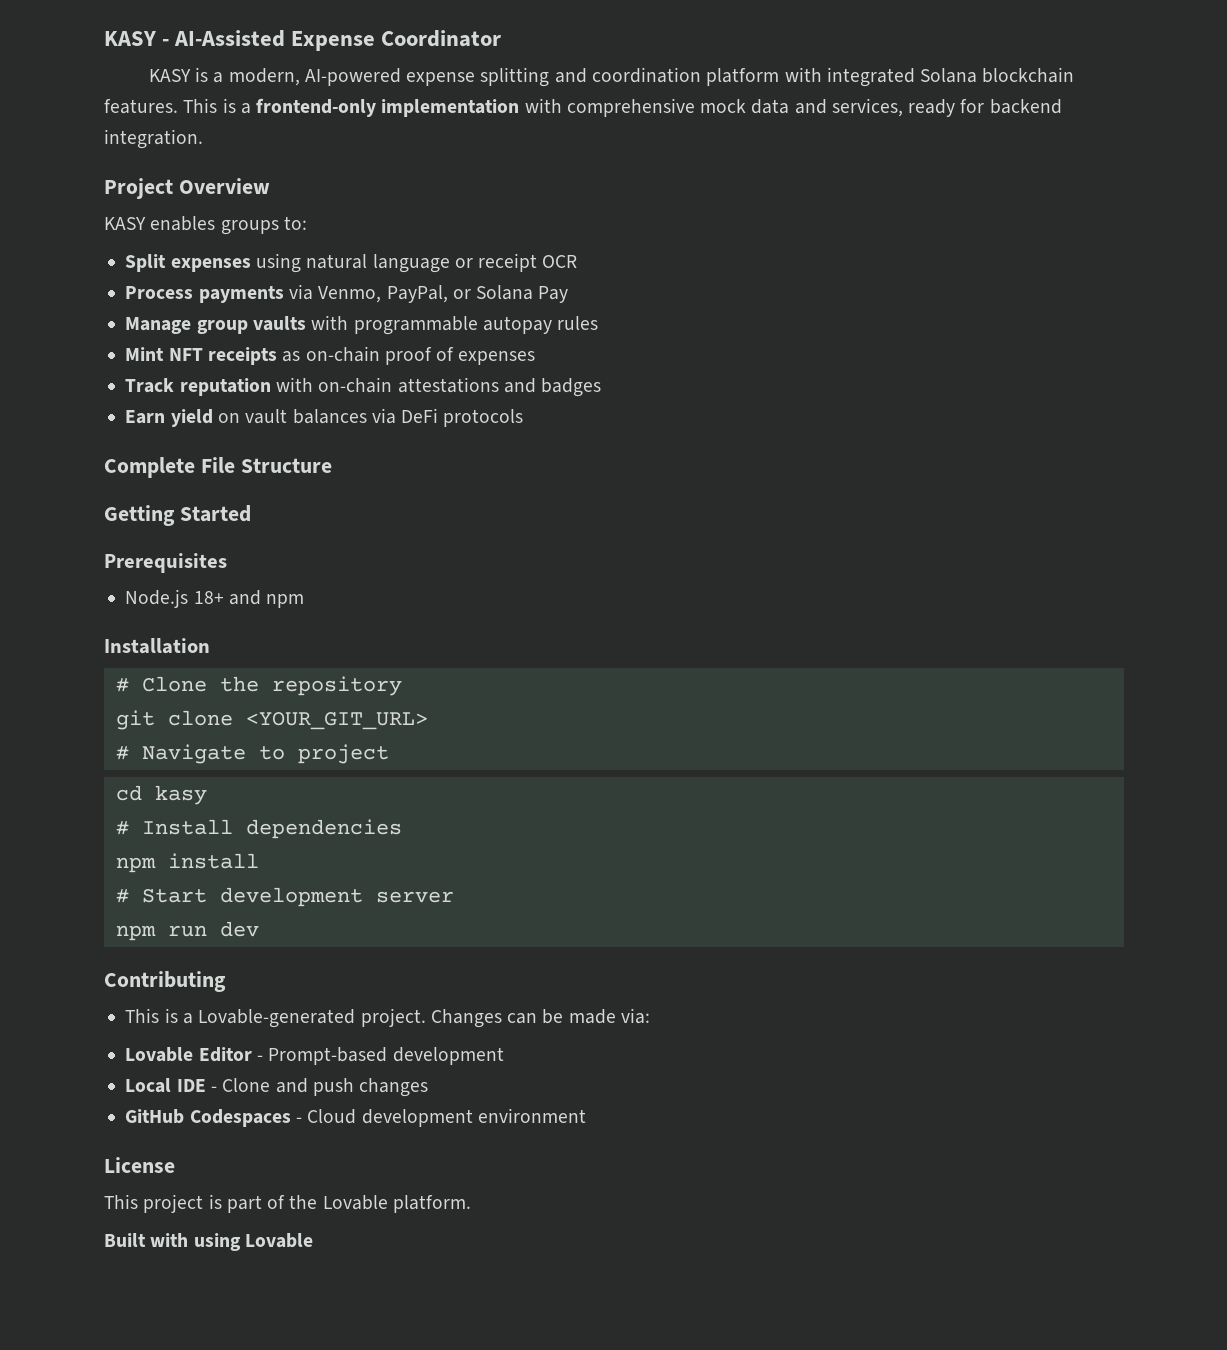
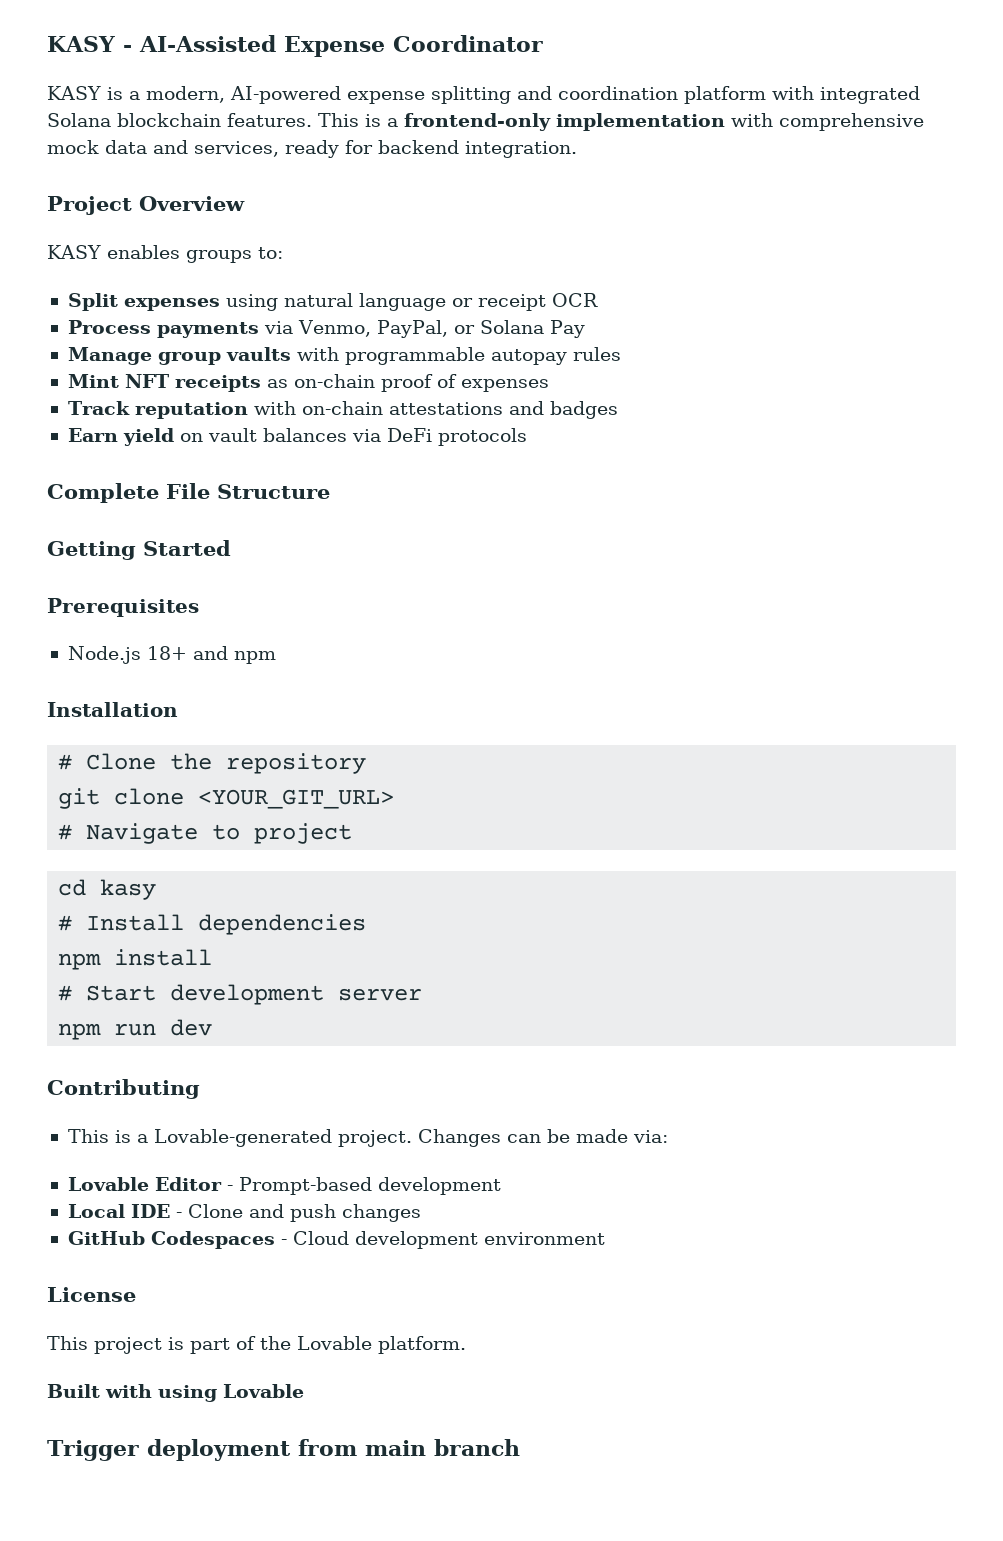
+ Trigger deployment from main branch

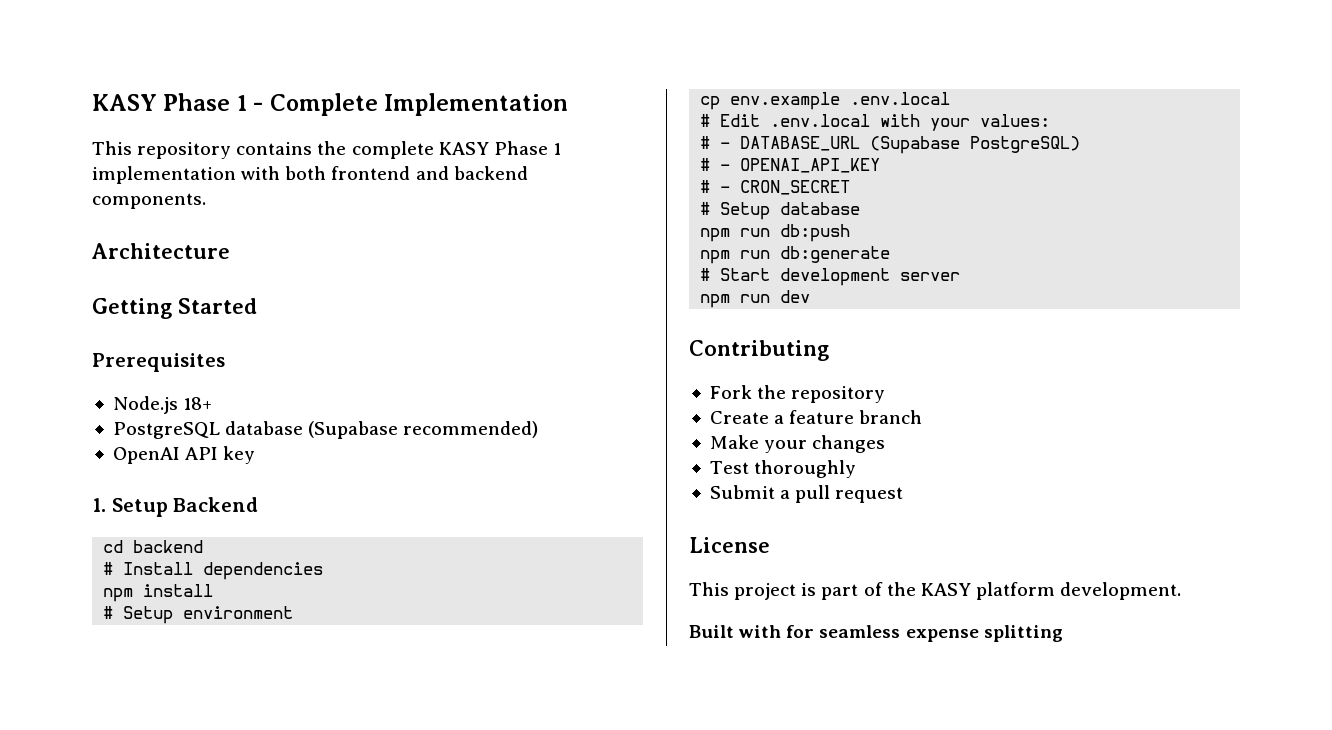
- KASY - AI-Assisted Expense Coordinator
- KASY is a modern, AI-powered expense splitting and coordination platform with integrated Solana blockchain features. This is a frontend-only implementation with comprehensive mock data and services, ready for backend integration.
- Project Overview
- KASY enables groups to:
- Split expenses using natural language or receipt OCR
- Process payments via Venmo, PayPal, or Solana Pay
- Manage group vaults with programmable autopay rules
- Mint NFT receipts as on-chain proof of expenses
- Track reputation with on-chain attestations and badges
- Earn yield on vault balances via DeFi protocols
- Complete File Structure
+ KASY Phase 1 - Complete Implementation
+ This repository contains the complete KASY Phase 1 implementation with both frontend and backend components.
+ Architecture
- Node.js 18+ and npm
- Installation
- # Clone the repository
- git clone <YOUR_GIT_URL>
- # Navigate to project
+ Node.js 18+
+ PostgreSQL database (Supabase recommended)
+ OpenAI API key
+ 1. Setup Backend
- cd kasy
+ cd backend
+ # Setup environment
+ cp env.example .env.local
+ # Edit .env.local with your values:
+ # - DATABASE_URL (Supabase PostgreSQL)
+ # - OPENAI_API_KEY
+ # - CRON_SECRET
+ # Setup database
+ npm run db:push
+ npm run db:generate
- This is a Lovable-generated project. Changes can be made via:
- Lovable Editor - Prompt-based development
- Local IDE - Clone and push changes
- GitHub Codespaces - Cloud development environment
+ Fork the repository
+ Create a feature branch
+ Make your changes
+ Test thoroughly
+ Submit a pull request
- This project is part of the Lovable platform.
+ This project is part of the KASY platform development.
- Built with using Lovable
- Trigger deployment from main branch
+ Built with for seamless expense splitting

